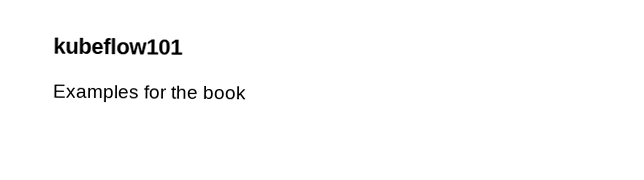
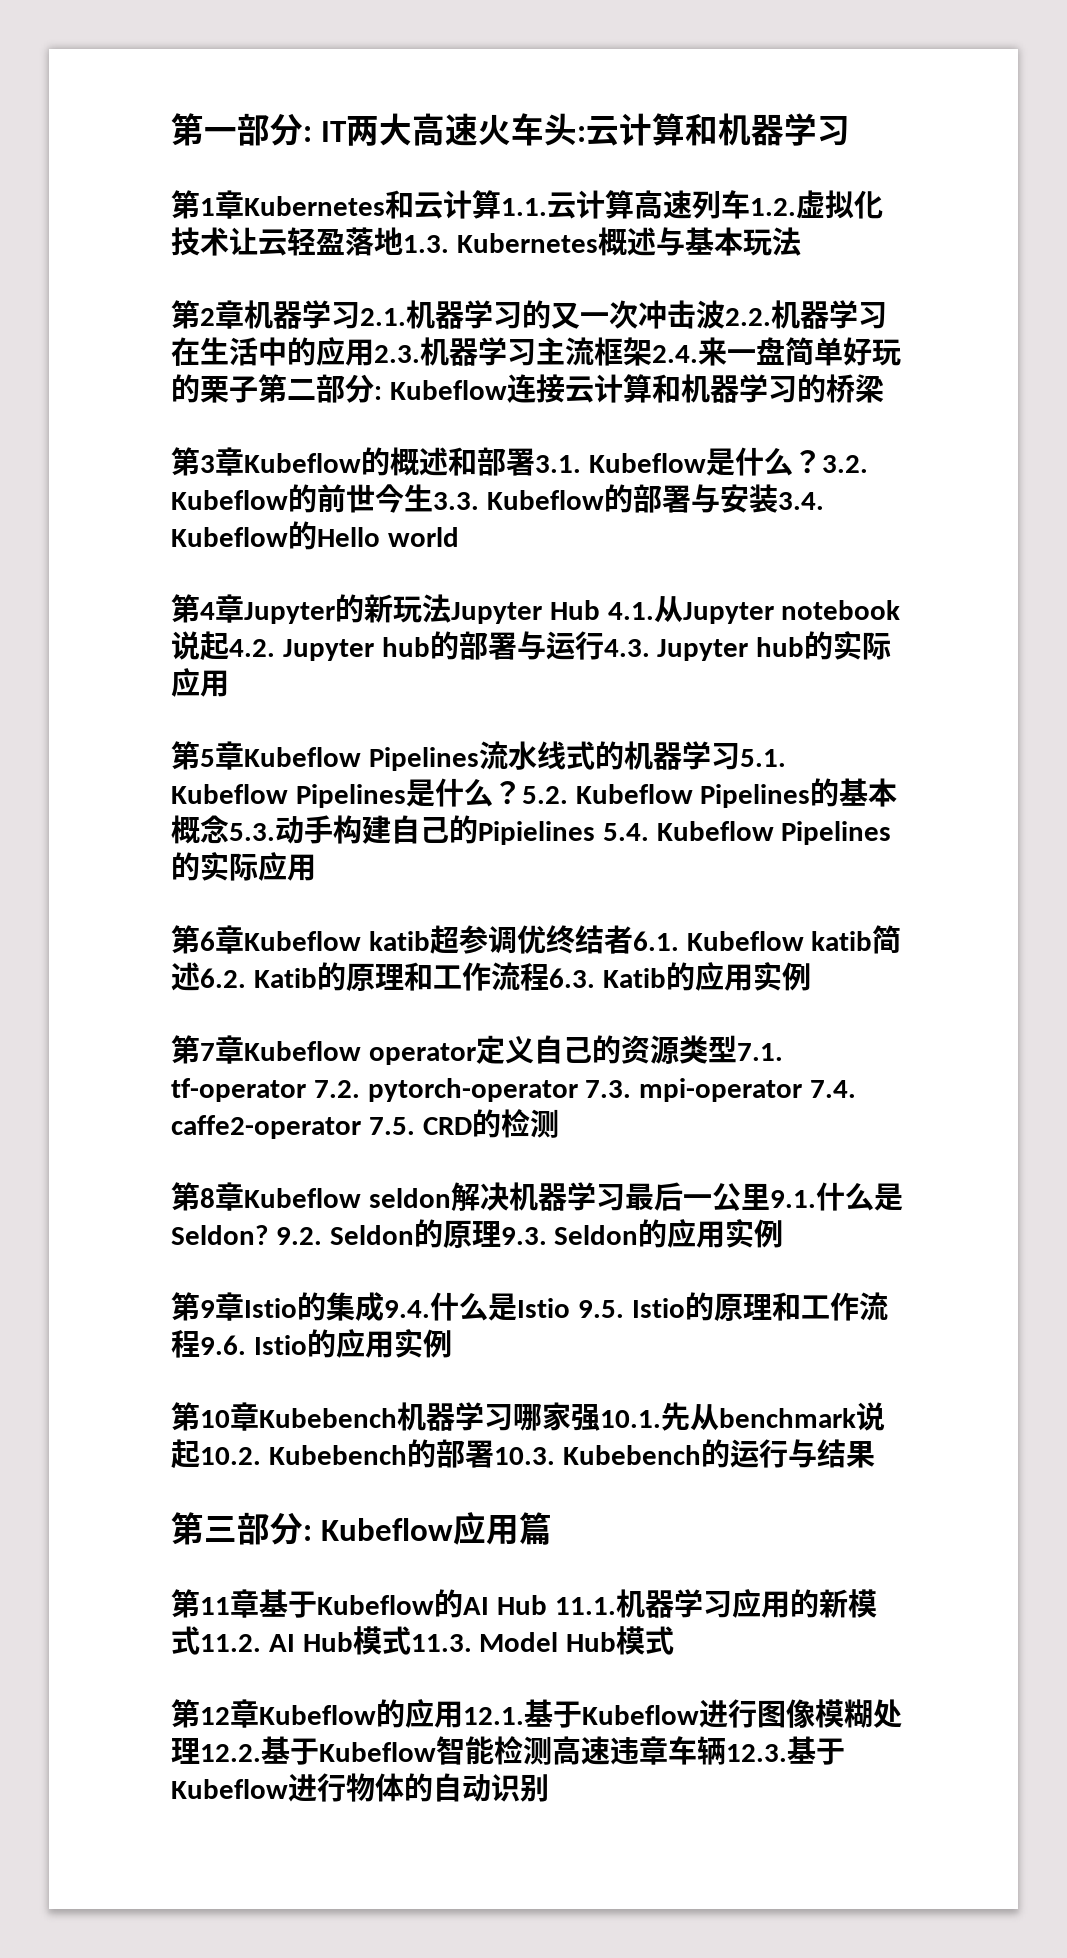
- kubeflow101
- Examples for the book
+ 第一部分: IT两大高速火车头:云计算和机器学习
+ 第1章Kubernetes和云计算1.1.云计算高速列车1.2.虚拟化技术让云轻盈落地1.3. Kubernetes概述与基本玩法
+ 第2章机器学习2.1.机器学习的又一次冲击波2.2.机器学习在生活中的应用2.3.机器学习主流框架2.4.来一盘简单好玩的栗子第二部分: Kubeflow连接云计算和机器学习的桥梁
+ 第3章Kubeflow的概述和部署3.1. Kubeflow是什么？3.2. Kubeflow的前世今生3.3. Kubeflow的部署与安装3.4. Kubeflow的Hello world
+ 第4章Jupyter的新玩法Jupyter Hub 4.1.从Jupyter notebook说起4.2. Jupyter hub的部署与运行4.3. Jupyter hub的实际应用
+ 第5章Kubeflow Pipelines流水线式的机器学习5.1. Kubeflow Pipelines是什么？5.2. Kubeflow Pipelines的基本概念5.3.动手构建自己的Pipielines 5.4. Kubeflow Pipelines的实际应用
+ 第6章Kubeflow katib超参调优终结者6.1. Kubeflow katib简述6.2. Katib的原理和工作流程6.3. Katib的应用实例
+ 第7章Kubeflow operator定义自己的资源类型7.1. tf-operator 7.2. pytorch-operator 7.3. mpi-operator 7.4. caffe2-operator 7.5. CRD的检测
+ 第8章Kubeflow seldon解决机器学习最后一公里9.1.什么是Seldon? 9.2. Seldon的原理9.3. Seldon的应用实例
+ 第9章Istio的集成9.4.什么是Istio 9.5. Istio的原理和工作流程9.6. Istio的应用实例
+ 第10章Kubebench机器学习哪家强10.1.先从benchmark说起10.2. Kubebench的部署10.3. Kubebench的运行与结果
+ 第三部分: Kubeflow应用篇
+ 第11章基于Kubeflow的AI Hub 11.1.机器学习应用的新模式11.2. AI Hub模式11.3. Model Hub模式
+ 第12章Kubeflow的应用12.1.基于Kubeflow进行图像模糊处理12.2.基于Kubeflow智能检测高速违章车辆12.3.基于Kubeflow进行物体的自动识别

